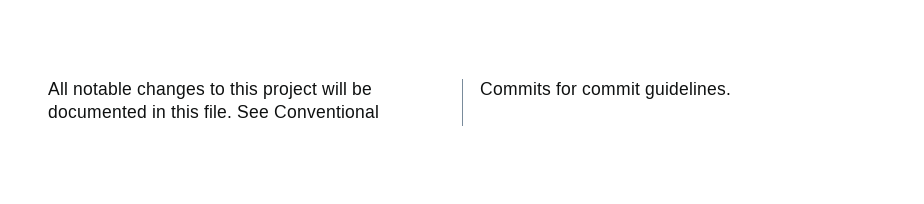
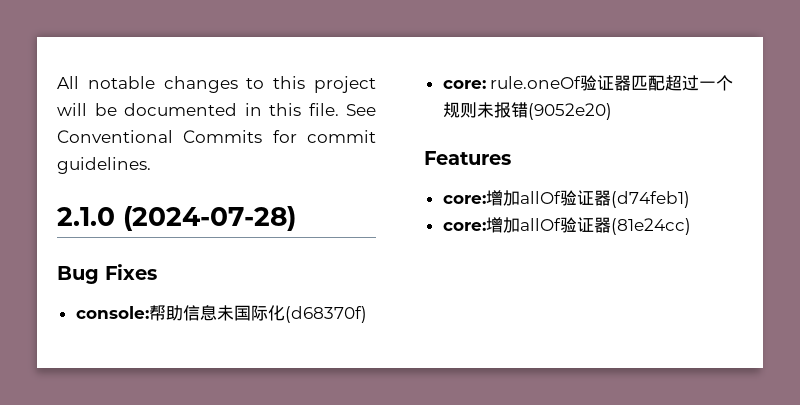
+ 2.1.0 (2024-07-28)
+ Bug Fixes
+ console:帮助信息未国际化(d68370f)
+ core: rule.oneOf验证器匹配超过一个规则未报错(9052e20)
+ Features
+ core:增加allOf验证器(d74feb1)
+ core:增加allOf验证器(81e24cc)

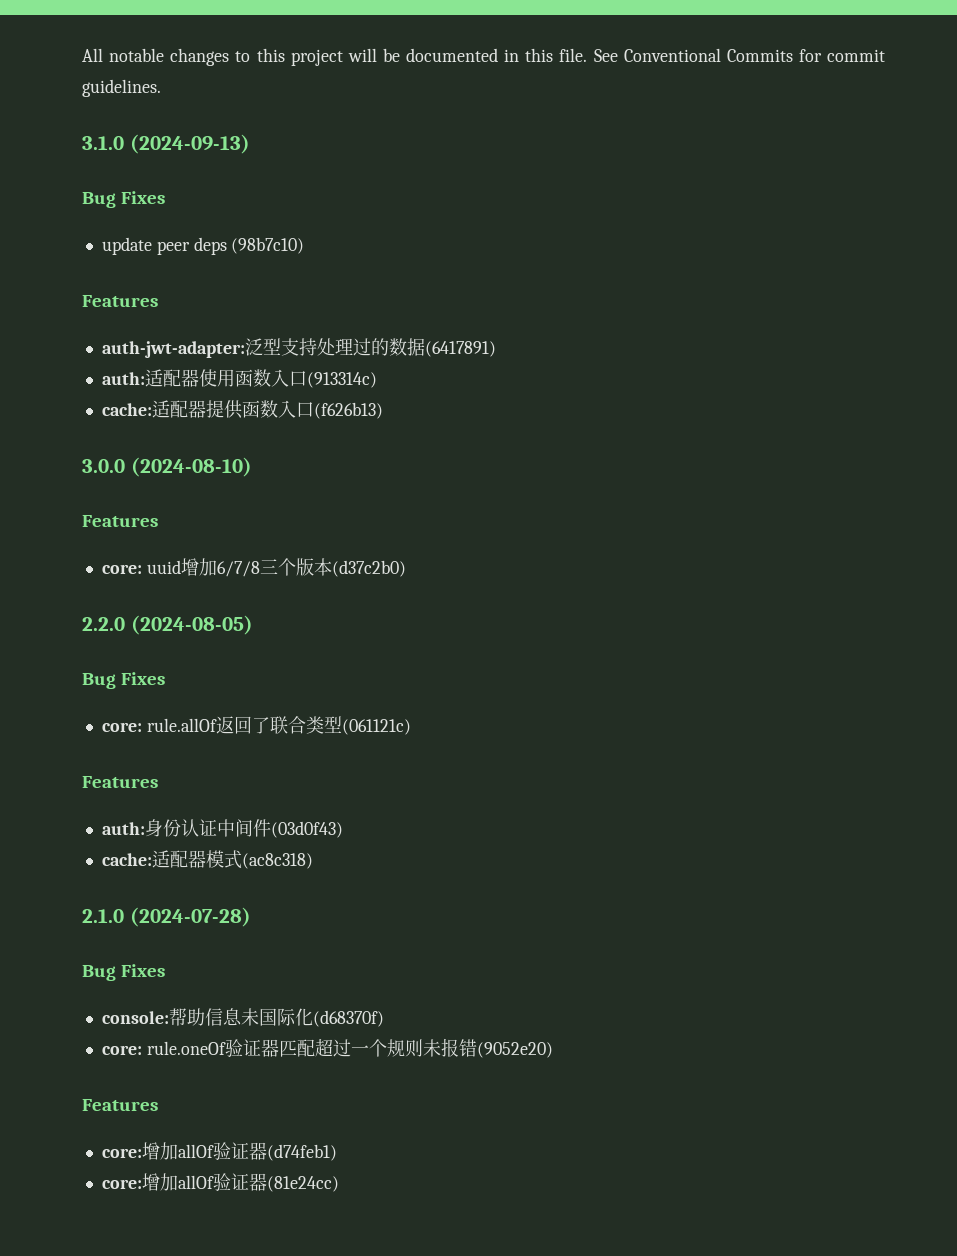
+ 3.1.0 (2024-09-13)
+ Bug Fixes
+ update peer deps (98b7c10)
+ Features
+ auth-jwt-adapter:泛型支持处理过的数据(6417891)
+ auth:适配器使用函数入口(913314c)
+ cache:适配器提供函数入口(f626b13)
+ 3.0.0 (2024-08-10)
+ Features
+ core: uuid增加6/7/8三个版本(d37c2b0)
+ 2.2.0 (2024-08-05)
+ Bug Fixes
+ core: rule.allOf返回了联合类型(061121c)
+ Features
+ auth:身份认证中间件(03d0f43)
+ cache:适配器模式(ac8c318)

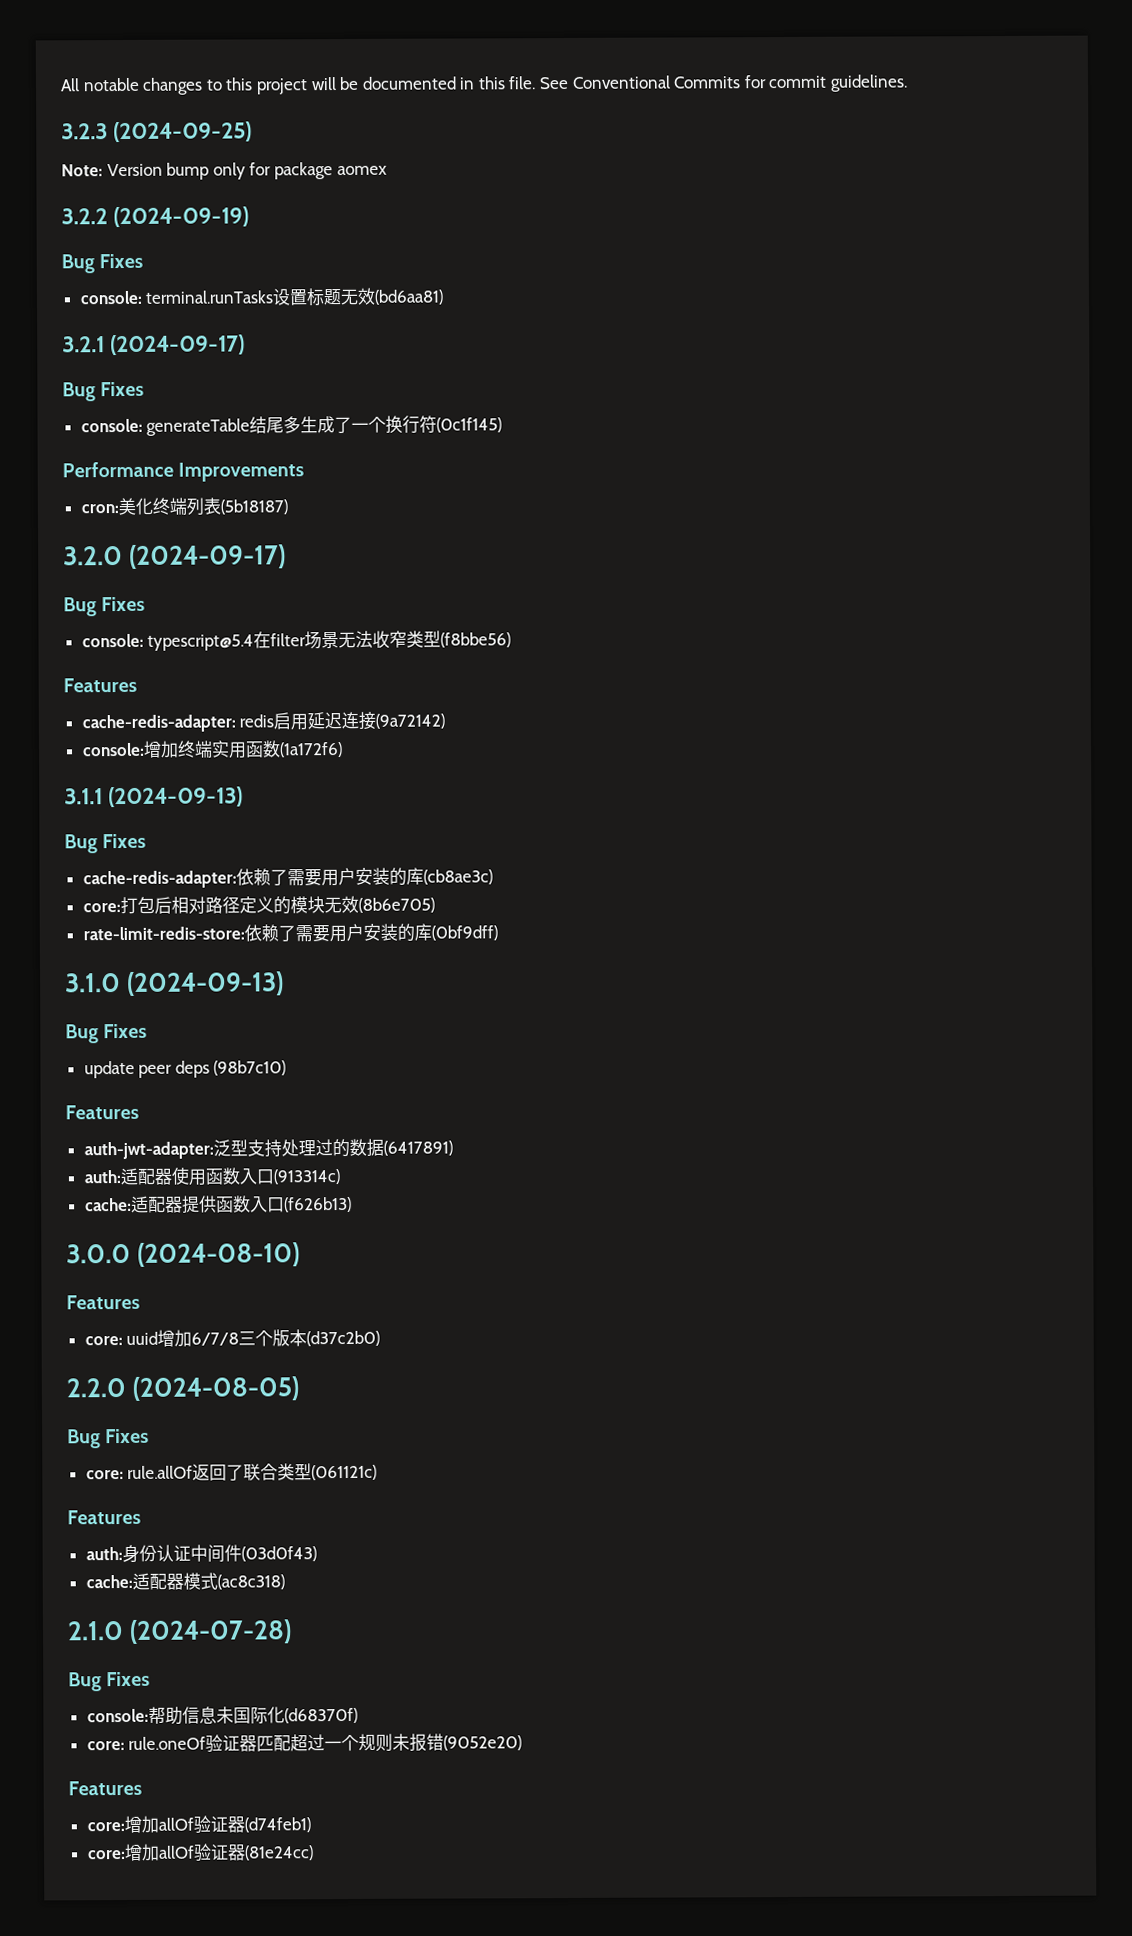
+ 3.2.3 (2024-09-25)
+ Note: Version bump only for package aomex
+ 3.2.2 (2024-09-19)
+ Bug Fixes
+ console: terminal.runTasks设置标题无效(bd6aa81)
+ 3.2.1 (2024-09-17)
+ Bug Fixes
+ console: generateTable结尾多生成了一个换行符(0c1f145)
+ Performance Improvements
+ cron:美化终端列表(5b18187)
+ 3.2.0 (2024-09-17)
+ Bug Fixes
+ console: typescript@5.4在filter场景无法收窄类型(f8bbe56)
+ Features
+ cache-redis-adapter: redis启用延迟连接(9a72142)
+ console:增加终端实用函数(1a172f6)
+ 3.1.1 (2024-09-13)
+ Bug Fixes
+ cache-redis-adapter:依赖了需要用户安装的库(cb8ae3c)
+ core:打包后相对路径定义的模块无效(8b6e705)
+ rate-limit-redis-store:依赖了需要用户安装的库(0bf9dff)

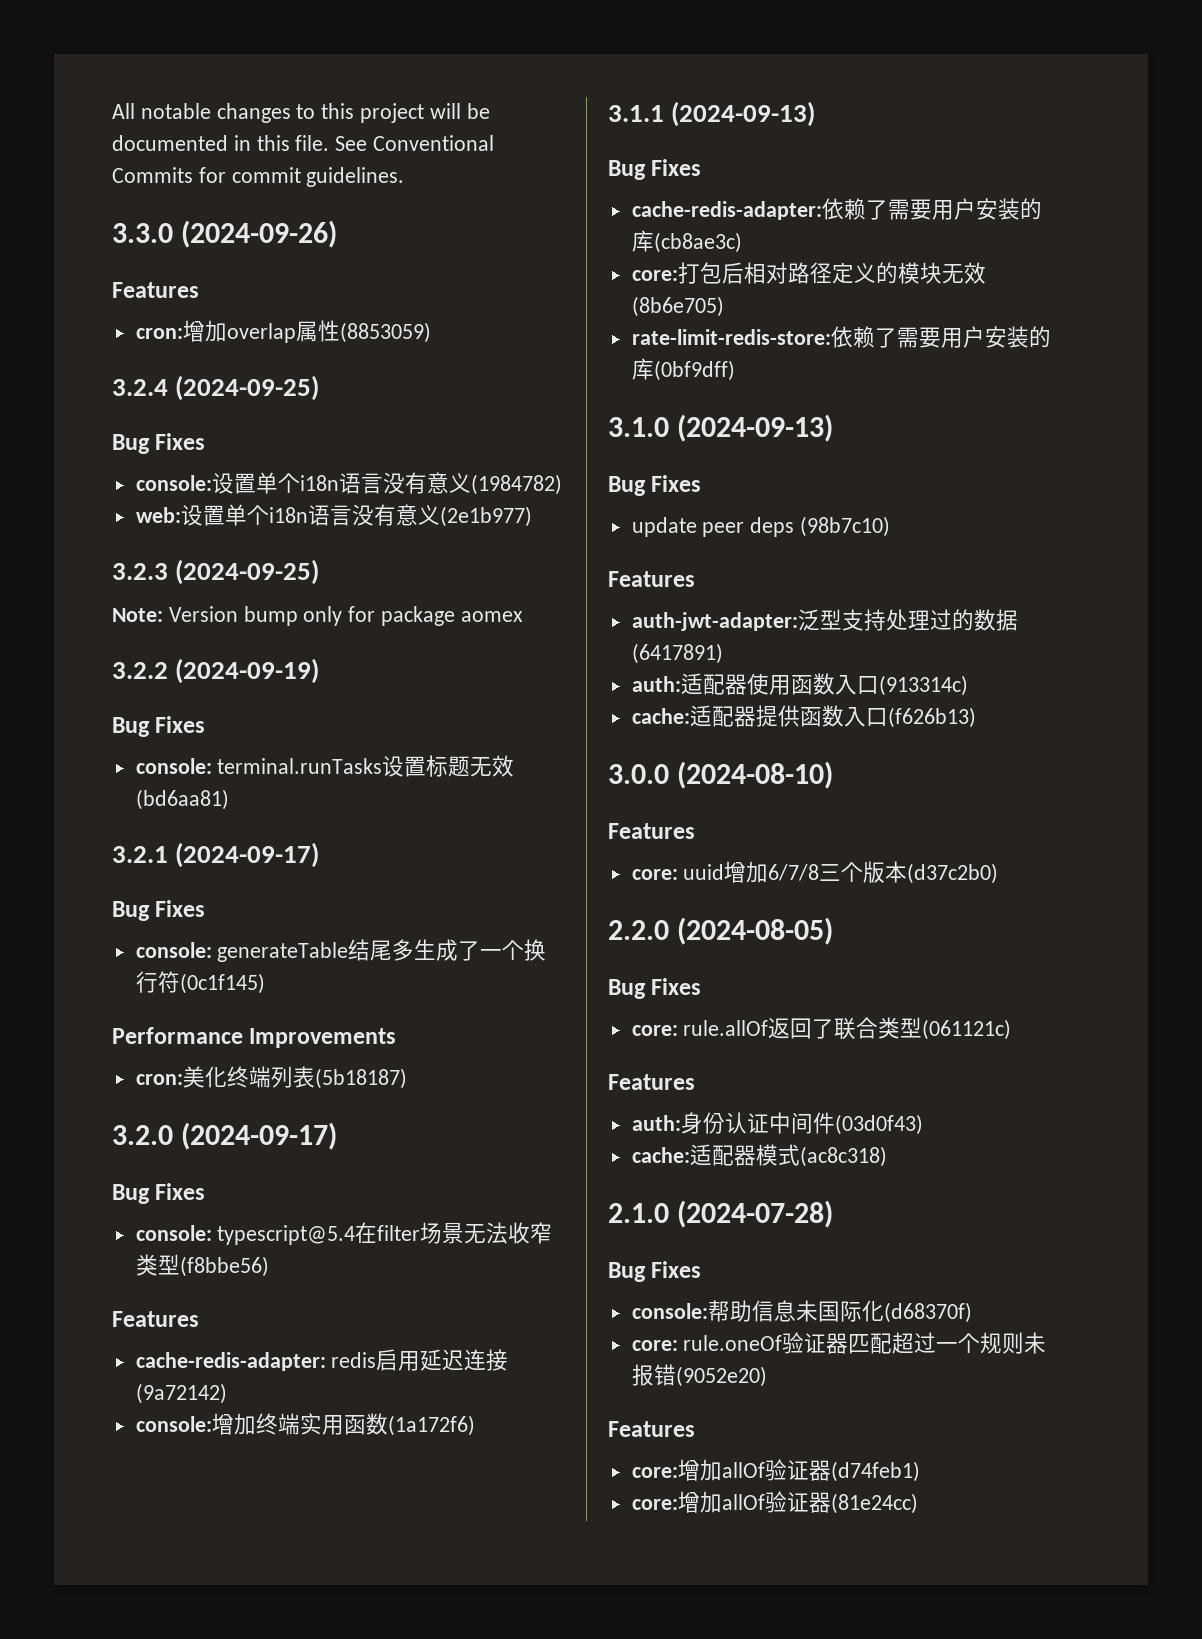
+ 3.3.0 (2024-09-26)
+ Features
+ cron:增加overlap属性(8853059)
+ 3.2.4 (2024-09-25)
+ Bug Fixes
+ console:设置单个i18n语言没有意义(1984782)
+ web:设置单个i18n语言没有意义(2e1b977)

